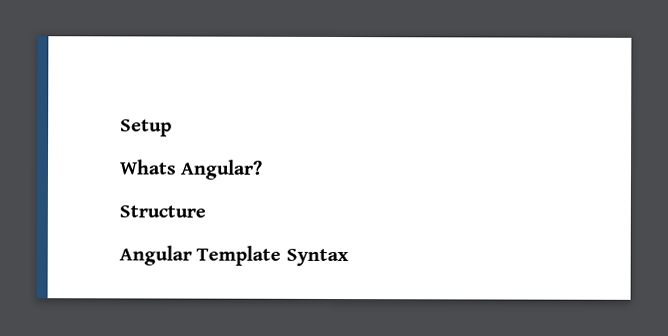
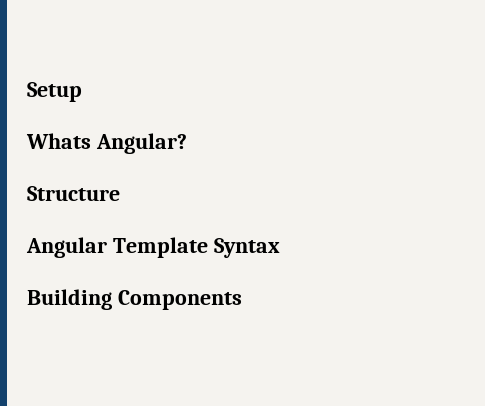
+ Building Components

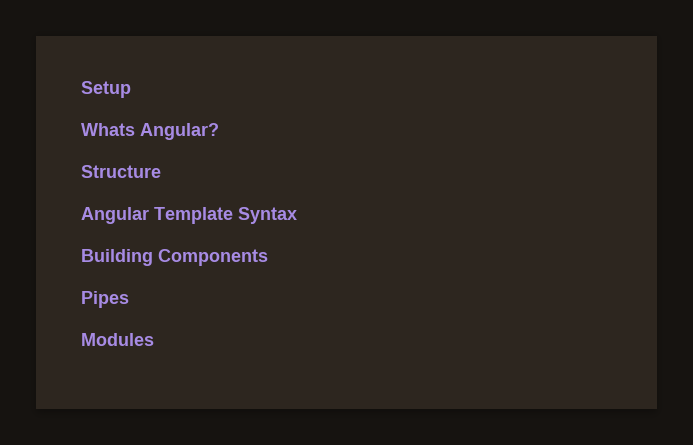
+ Pipes
+ Modules

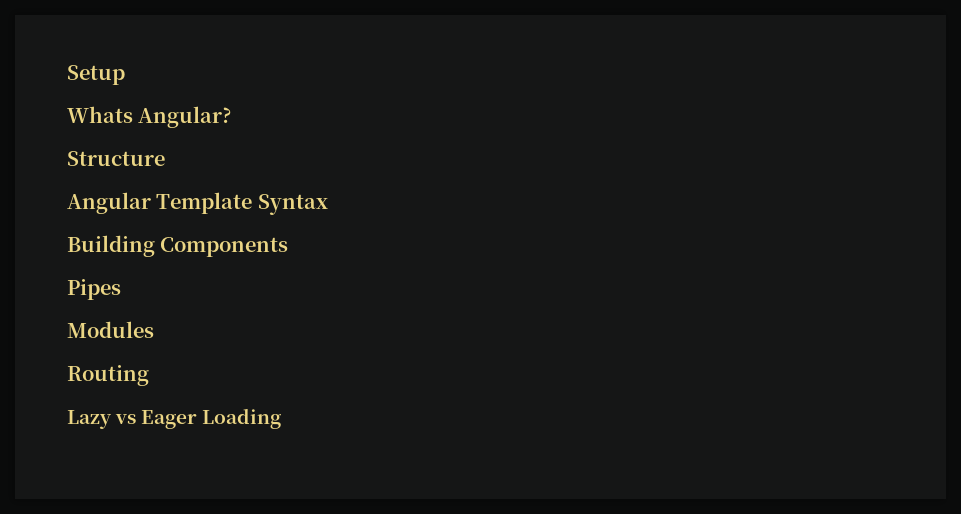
+ Routing
+ Lazy vs Eager Loading

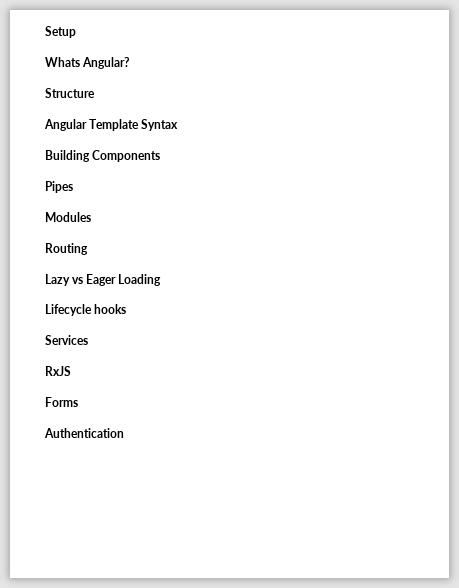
+ Lifecycle hooks
+ Services
+ RxJS
+ Forms
+ Authentication

